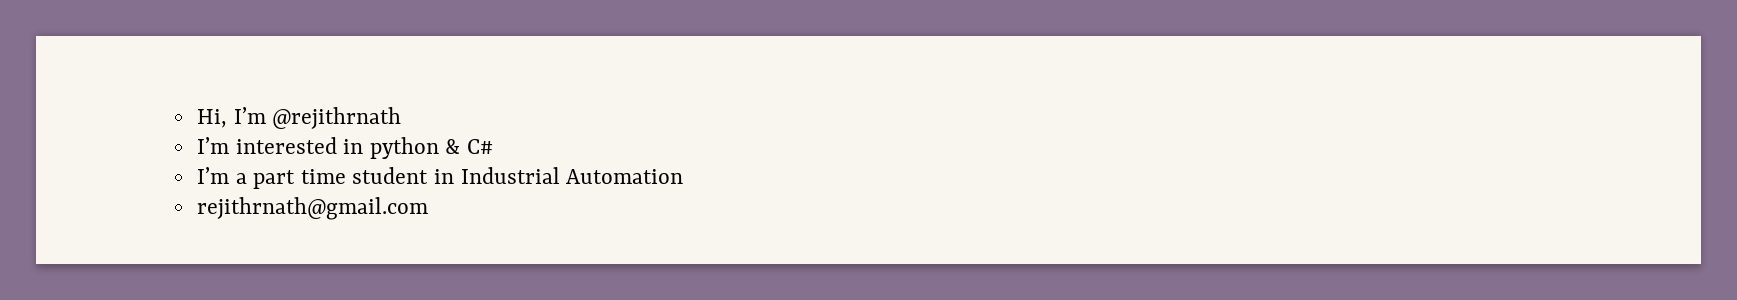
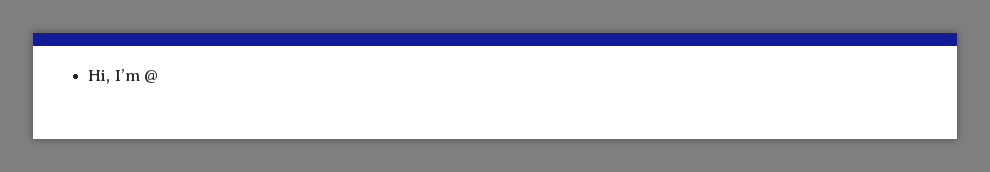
- Hi, I’m @rejithrnath
- I’m interested in python & C#
- I’m a part time student in Industrial Automation
- rejithrnath@gmail.com
+ Hi, I’m @

